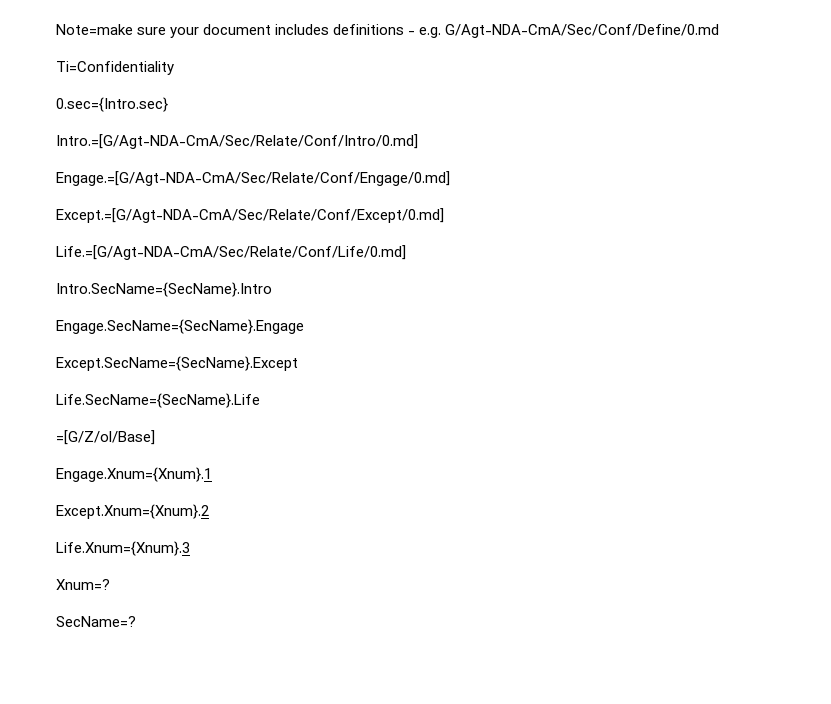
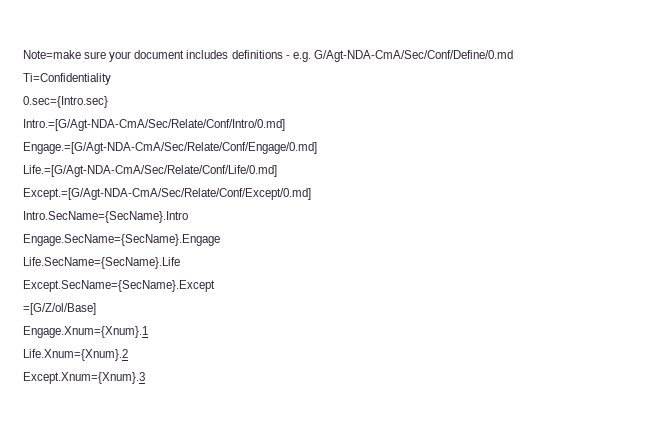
+ Life.=[G/Agt-NDA-CmA/Sec/Relate/Conf/Life/0.md]
- Life.=[G/Agt-NDA-CmA/Sec/Relate/Conf/Life/0.md]
+ Life.SecName={SecName}.Life
- Life.SecName={SecName}.Life
- Except.Xnum={Xnum}.2
- Life.Xnum={Xnum}.3
- Xnum=?
- SecName=?
+ Life.Xnum={Xnum}.2
+ Except.Xnum={Xnum}.3

